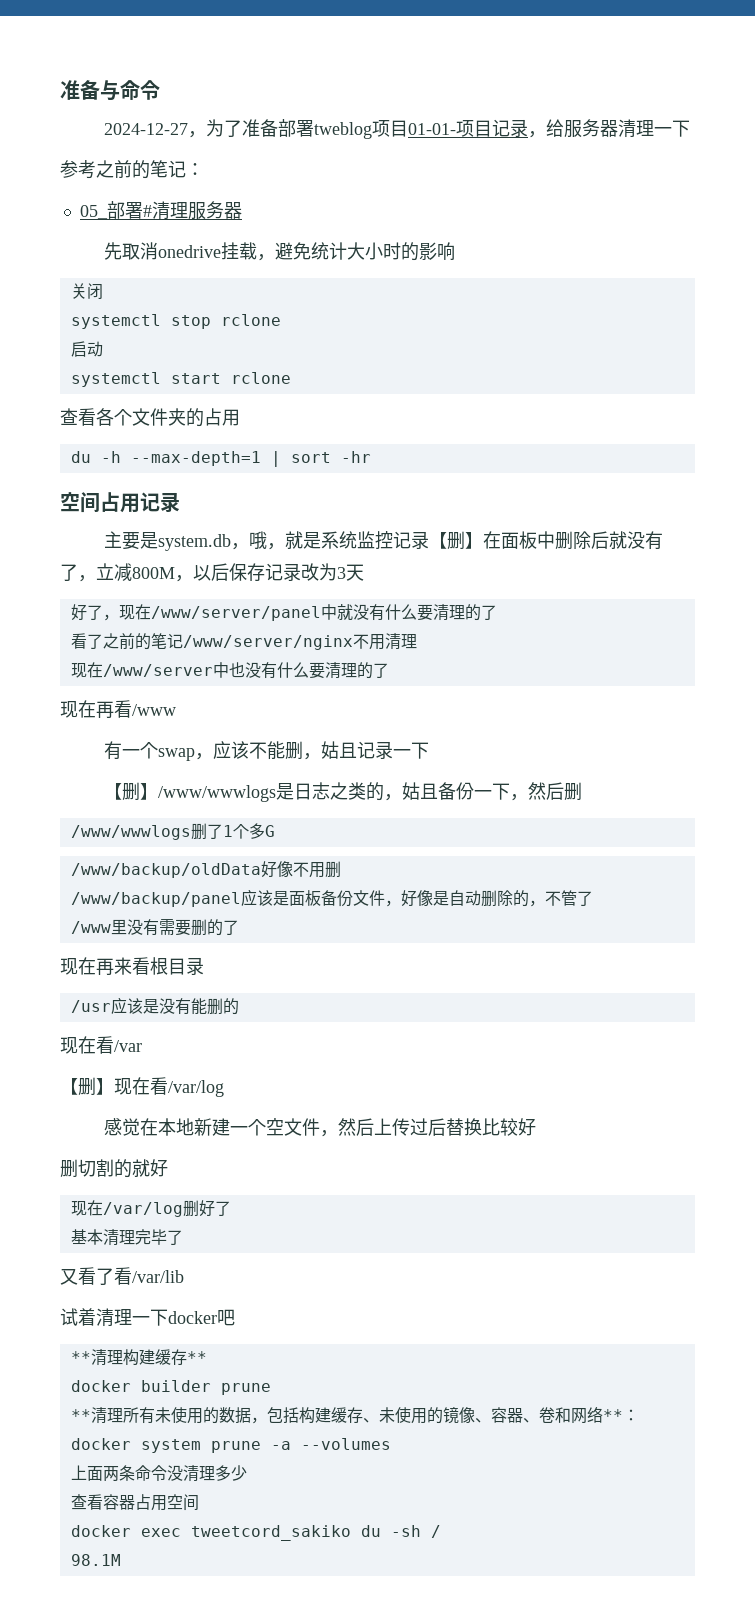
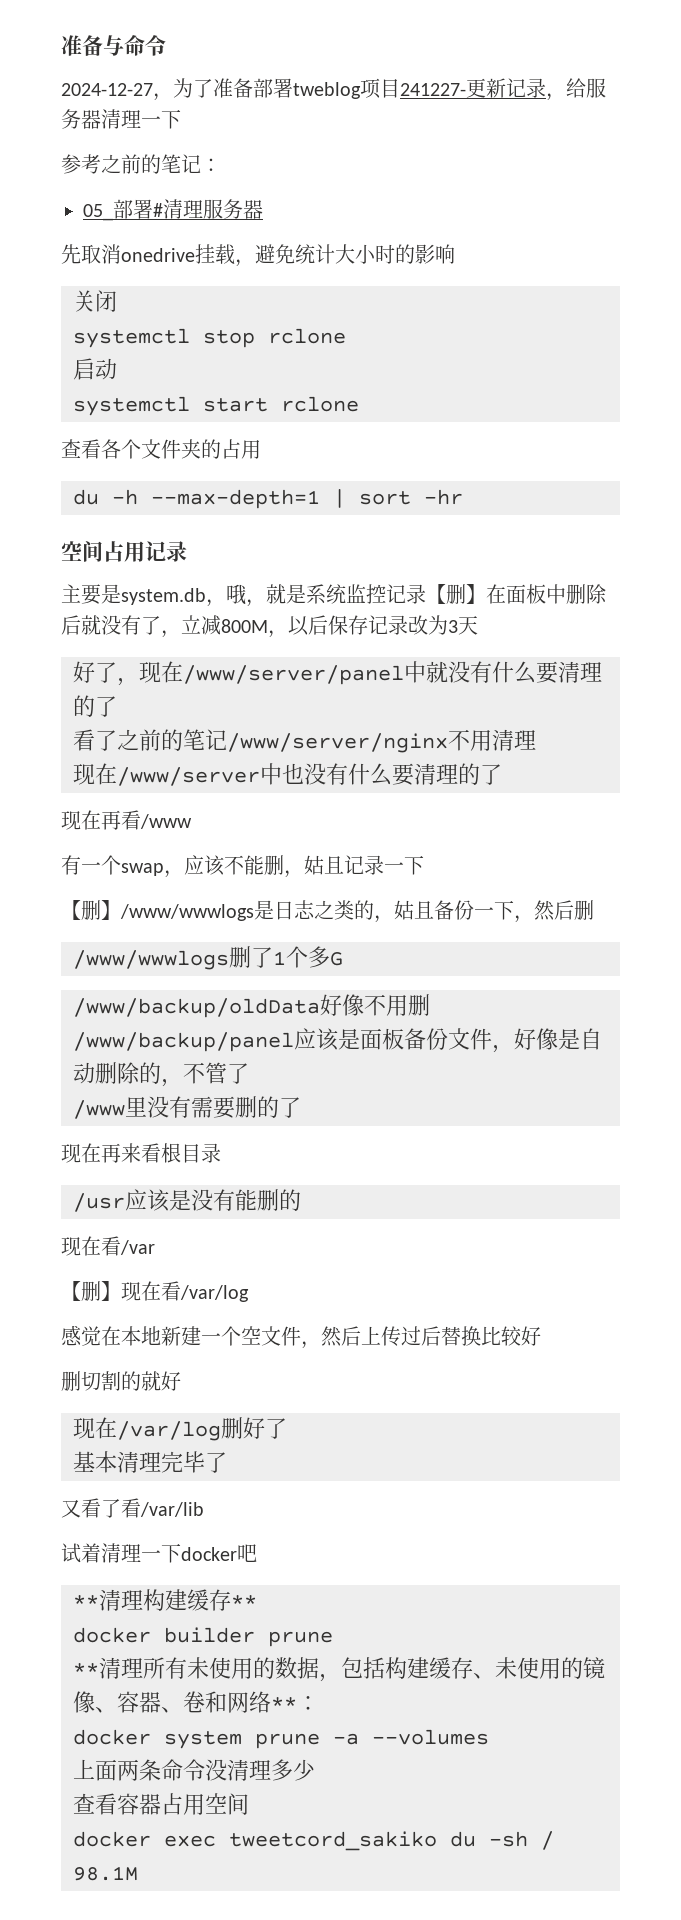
- 2024-12-27，为了准备部署tweblog项目01-01-项目记录，给服务器清理一下
+ 2024-12-27，为了准备部署tweblog项目241227-更新记录，给服务器清理一下

